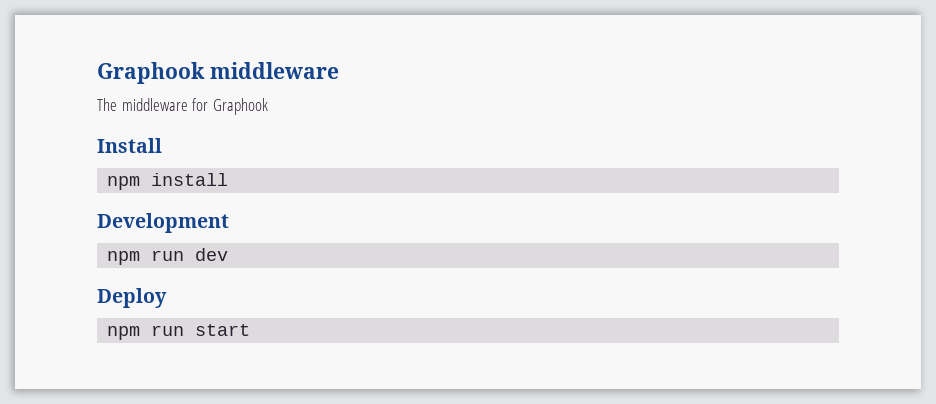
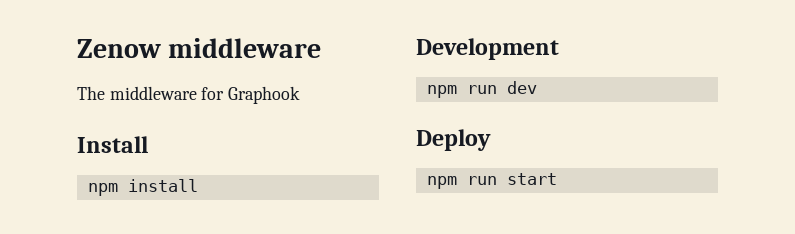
- Graphook middleware
+ Zenow middleware

